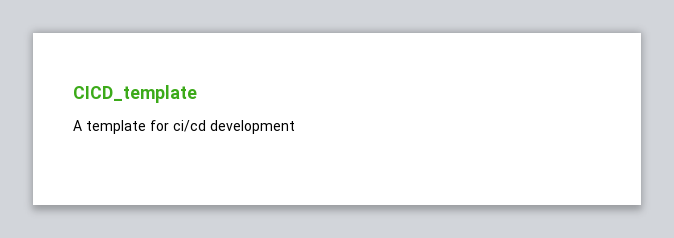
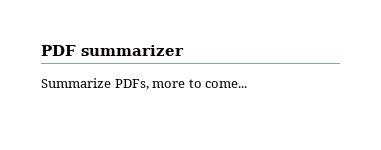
- CICD_template
- A template for ci/cd development
+ PDF summarizer
+ Summarize PDFs, more to come...

